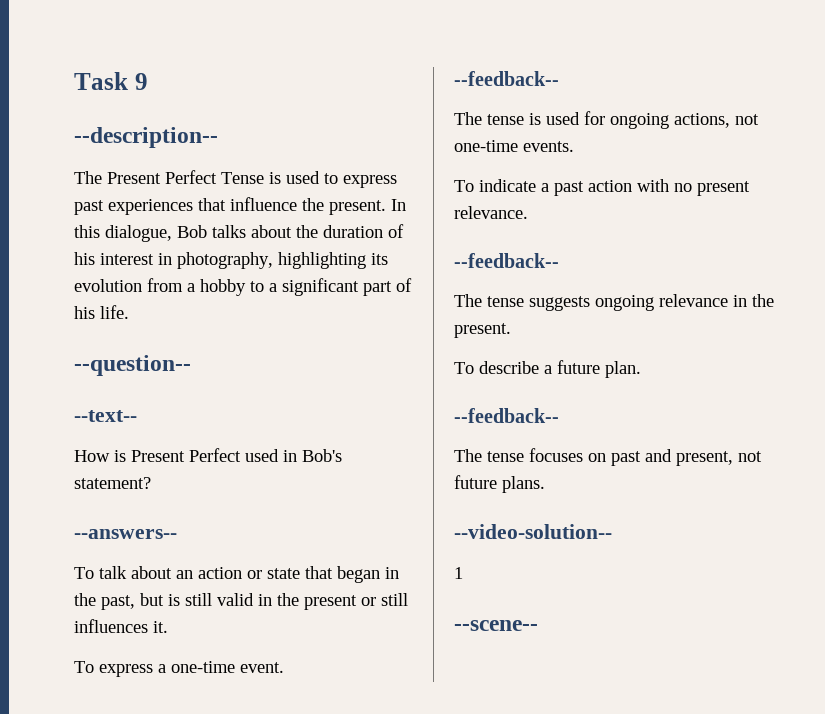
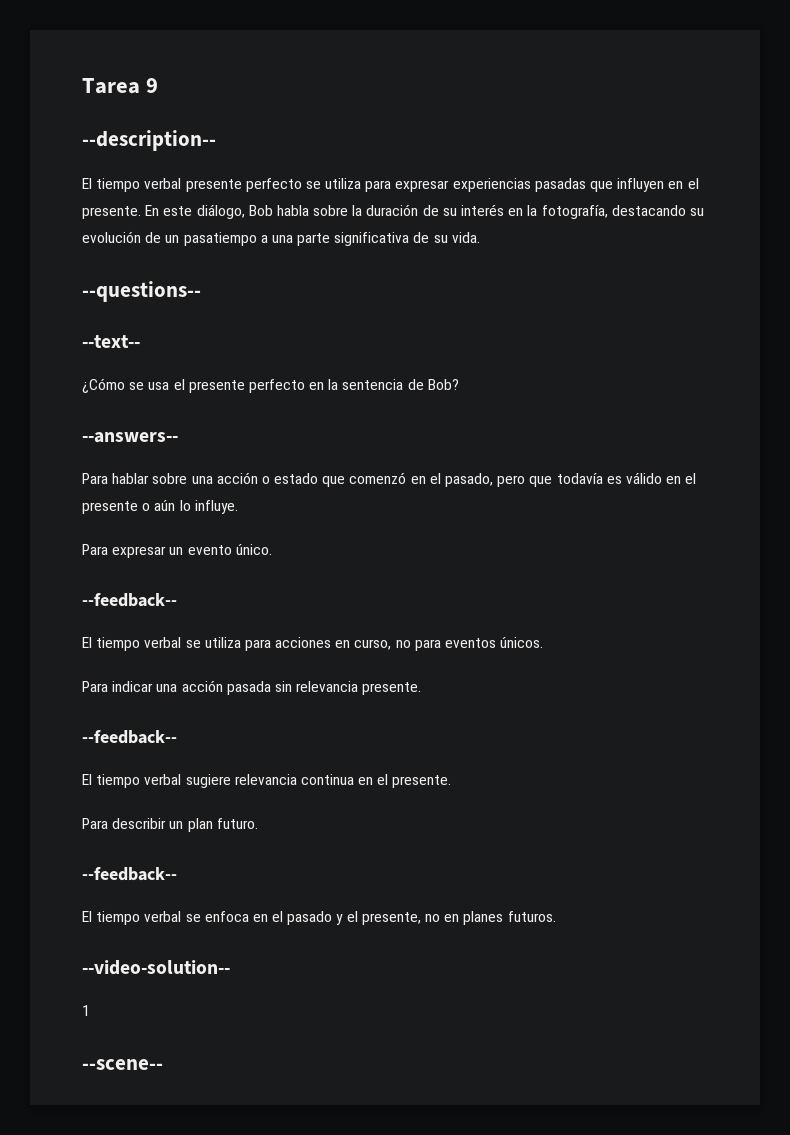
- Task 9
+ Tarea 9
- The Present Perfect Tense is used to express past experiences that influence the present. In this dialogue, Bob talks about the duration of his interest in photography, highlighting its evolution from a hobby to a significant part of his life.
- --question--
+ El tiempo verbal presente perfecto se utiliza para expresar experiencias pasadas que influyen en el presente. En este diálogo, Bob habla sobre la duración de su interés en la fotografía, destacando su evolución de un pasatiempo a una parte significativa de su vida.
+ --questions--
  --text--
- How is Present Perfect used in Bob's statement?
+ ¿Cómo se usa el presente perfecto en la sentencia de Bob?
  --answers--
- To talk about an action or state that began in the past, but is still valid in the present or still influences it.
- To express a one-time event.
+ Para hablar sobre una acción o estado que comenzó en el pasado, pero que todavía es válido en el presente o aún lo influye.
+ Para expresar un evento único.
  --feedback--
- The tense is used for ongoing actions, not one-time events.
- To indicate a past action with no present relevance.
+ El tiempo verbal se utiliza para acciones en curso, no para eventos únicos.
+ Para indicar una acción pasada sin relevancia presente.
  --feedback--
- The tense suggests ongoing relevance in the present.
- To describe a future plan.
+ El tiempo verbal sugiere relevancia continua en el presente.
+ Para describir un plan futuro.
  --feedback--
- The tense focuses on past and present, not future plans.
+ El tiempo verbal se enfoca en el pasado y el presente, no en planes futuros.

